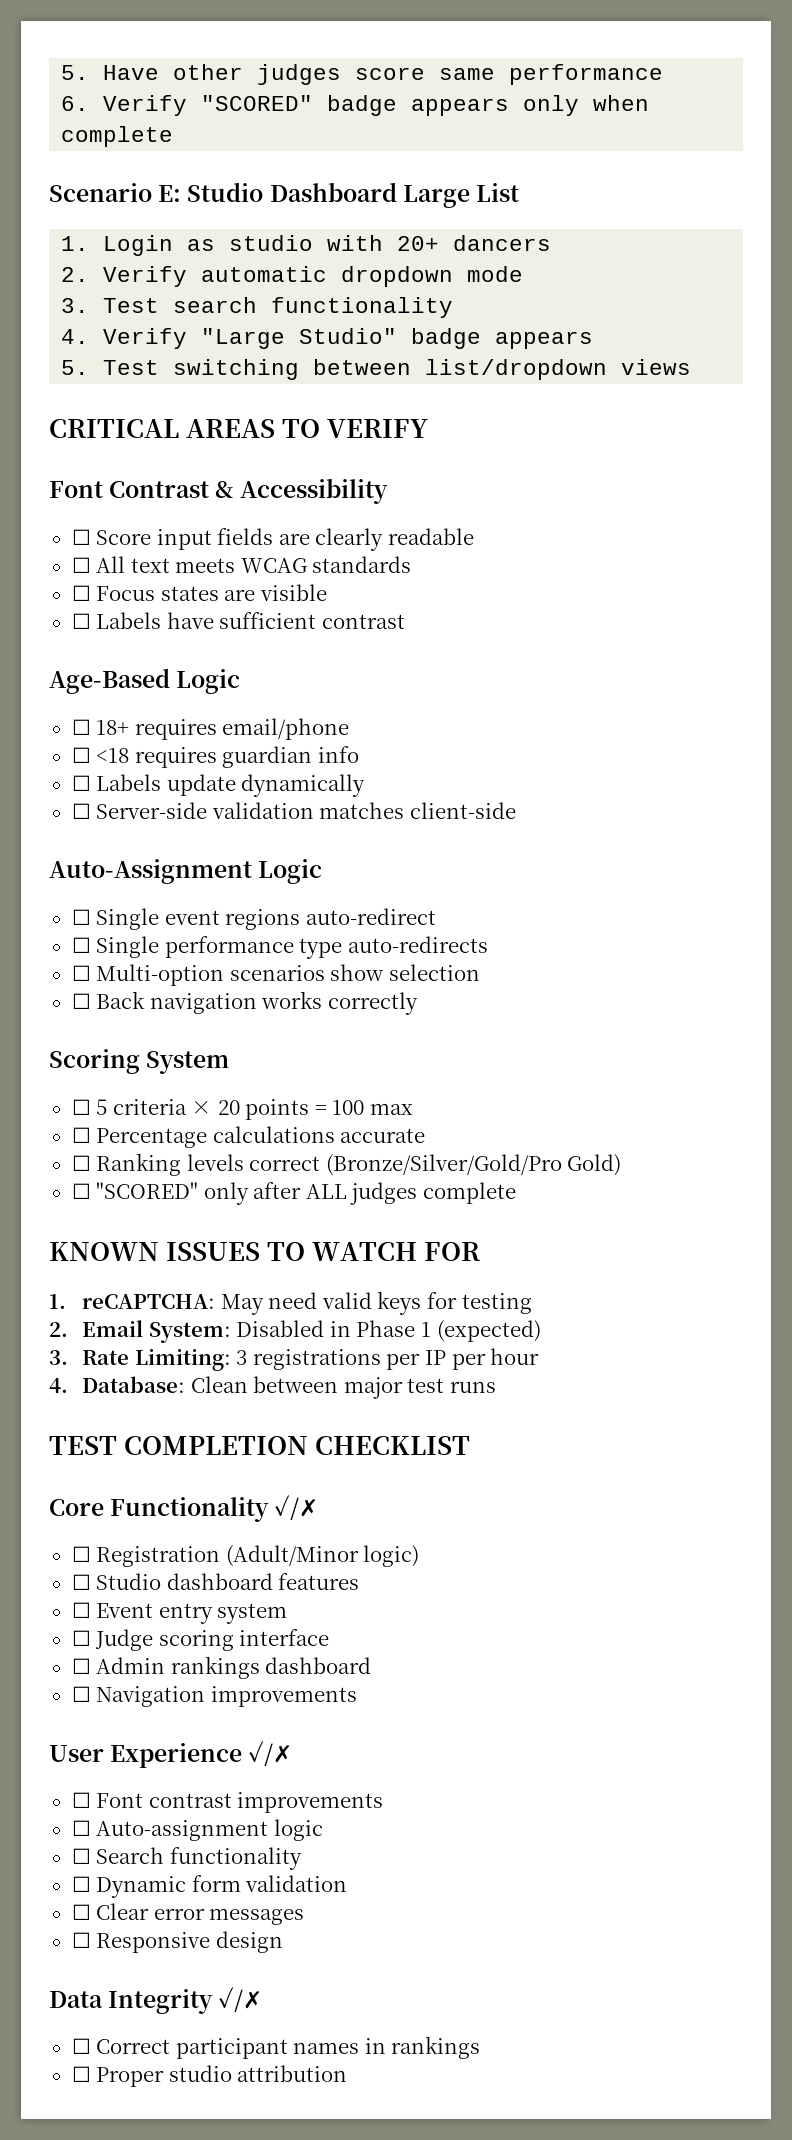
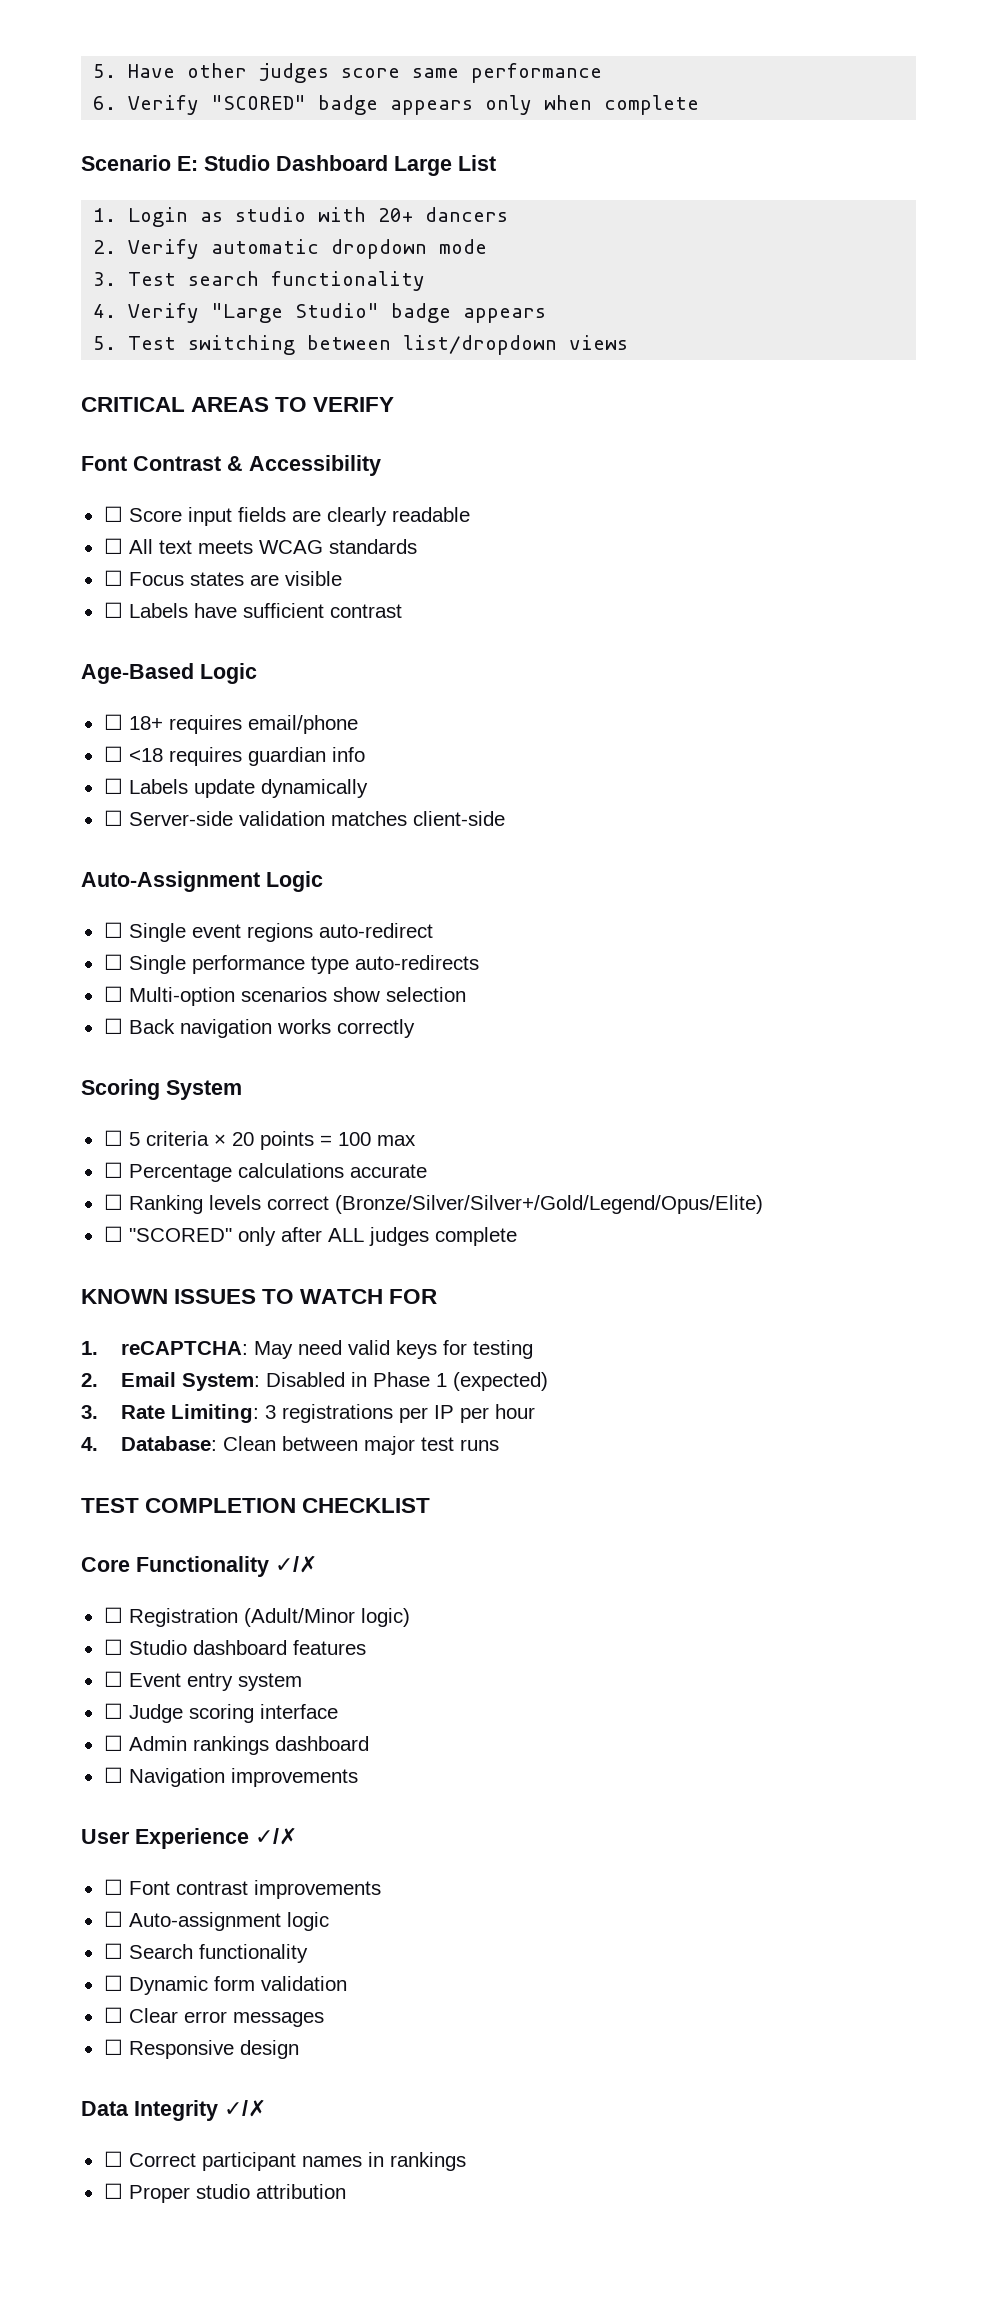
- ☐ Ranking levels correct (Bronze/Silver/Gold/Pro Gold)
+ ☐ Ranking levels correct (Bronze/Silver/Silver+/Gold/Legend/Opus/Elite)

